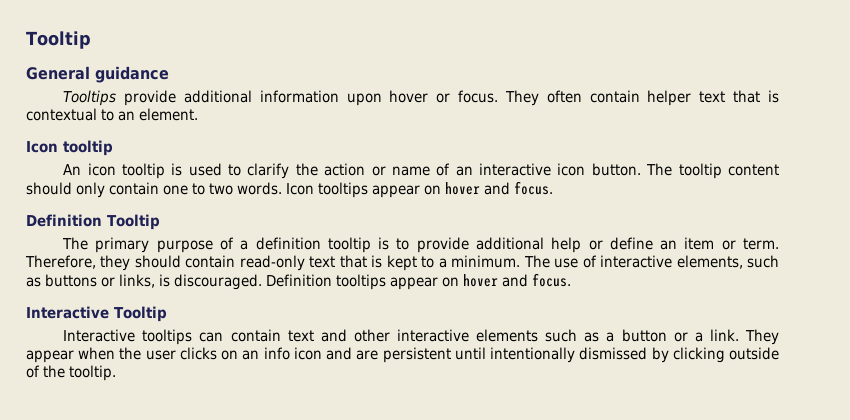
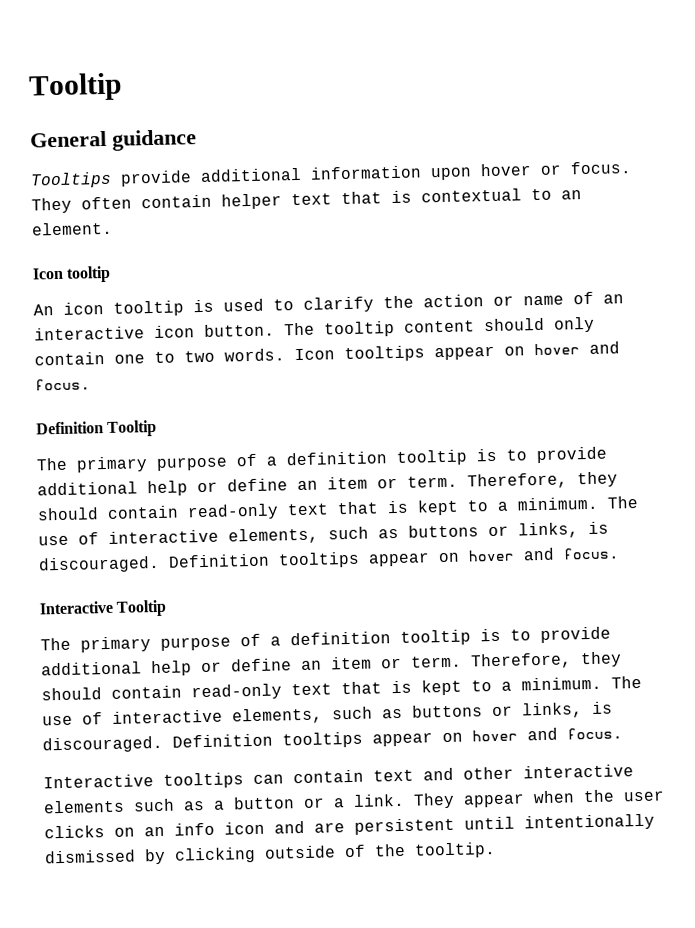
  Interactive Tooltip
+ The primary purpose of a definition tooltip is to provide additional help or define an item or term. Therefore, they should contain read-only text that is kept to a minimum. The use of interactive elements, such as buttons or links, is discouraged. Definition tooltips appear on hover and focus.

